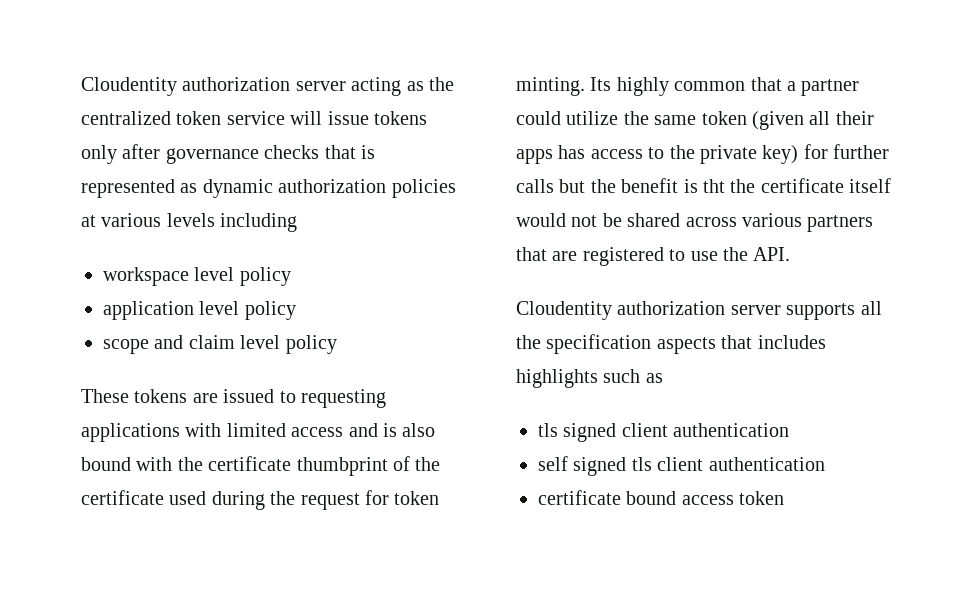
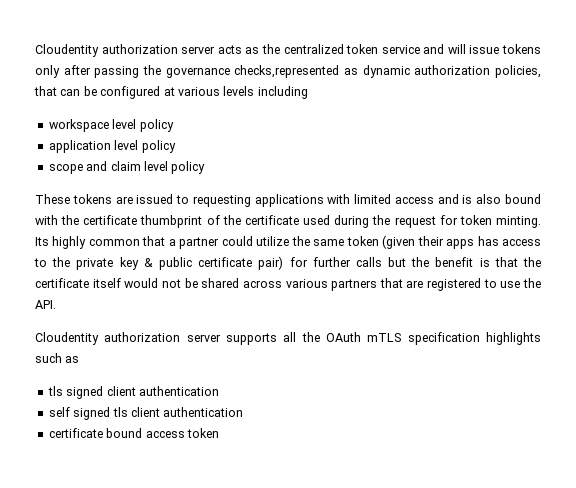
- Cloudentity authorization server acting as the centralized token service will issue tokens only after governance checks that is represented as dynamic authorization policies at various levels including
+ Cloudentity authorization server acts as the centralized token service and will issue tokens only after passing the governance checks,represented as dynamic authorization policies, that can be configured at various levels including
- Its highly common that a partner could utilize the same token (given all their apps has access to the private key) for further calls but the benefit is tht the certificate itself would not be shared across various partners that are registered to use the API.
+ Its highly common that a partner could utilize the same token (given their apps has access to the private key & public certificate pair) for further calls but the benefit is that the certificate itself would not be shared across various partners that are registered to use the API.
- Cloudentity authorization server supports all the specification aspects that includes highlights such as
+ Cloudentity authorization server supports all the OAuth mTLS specification highlights such as

